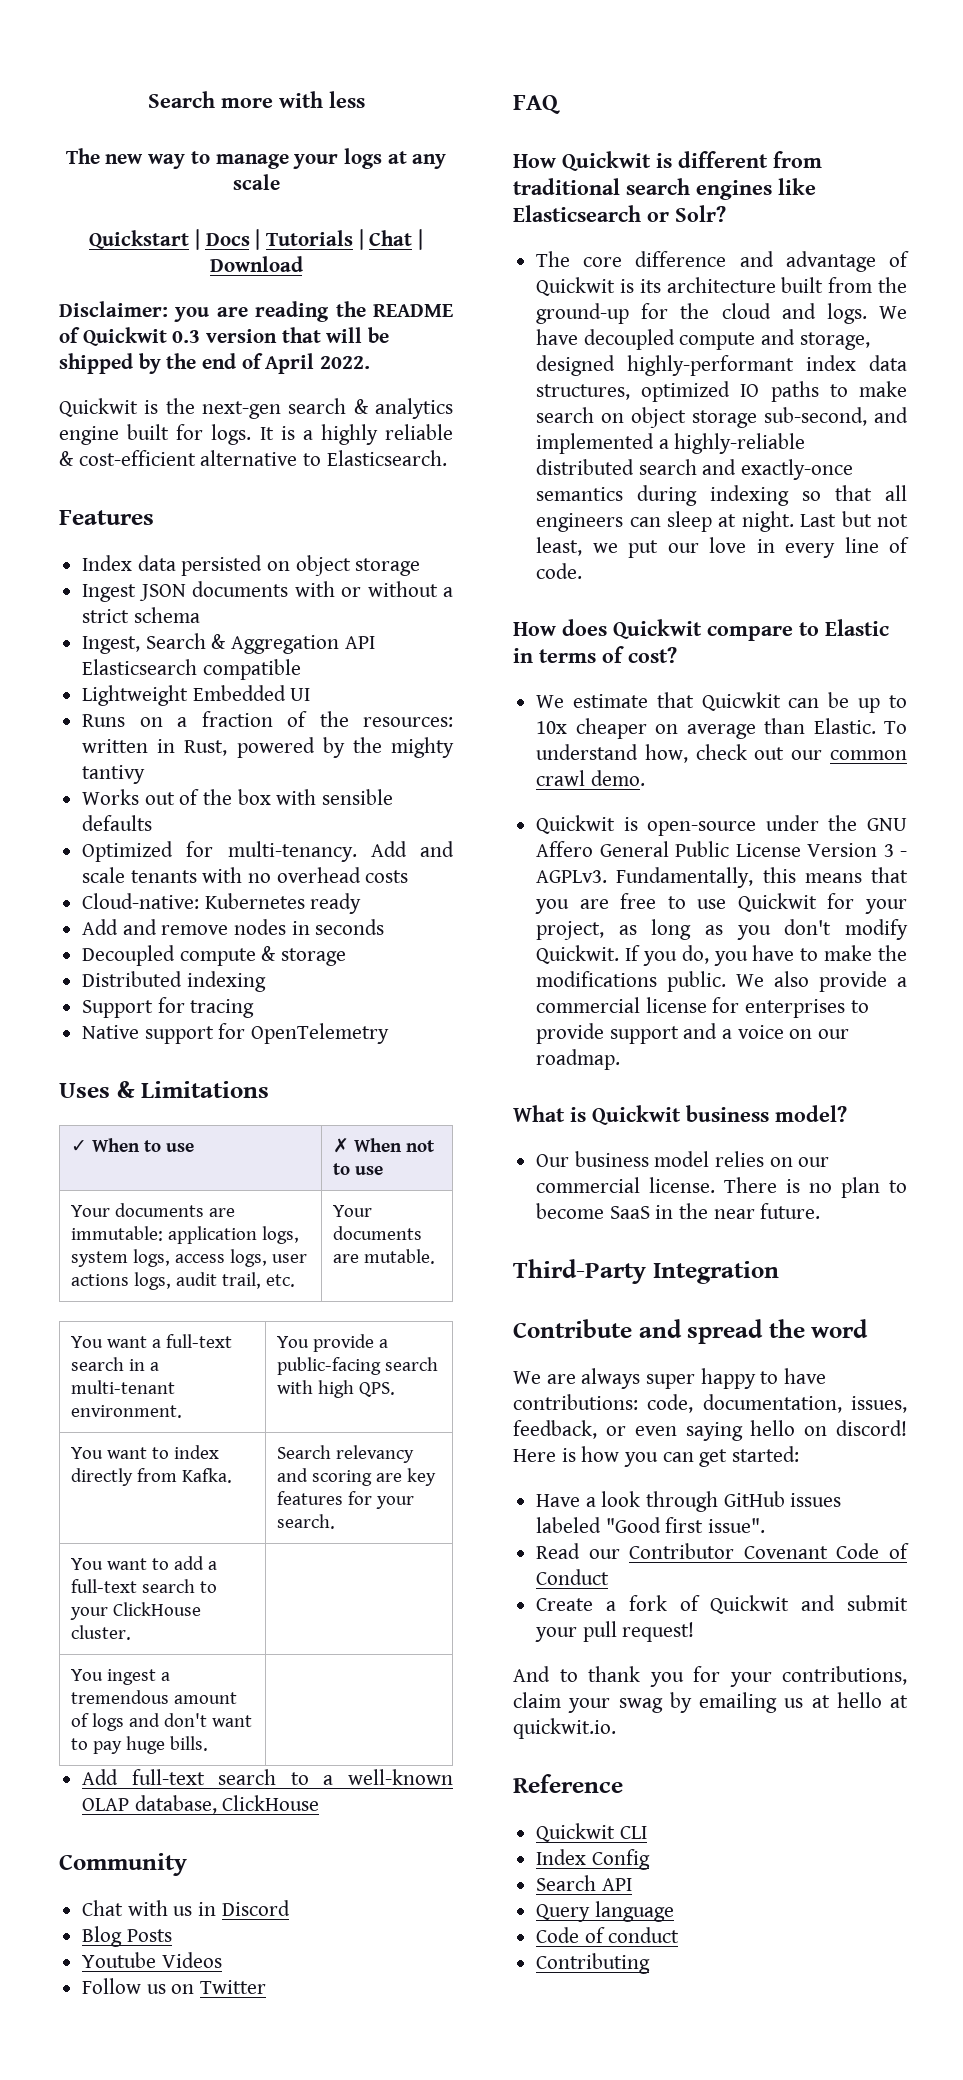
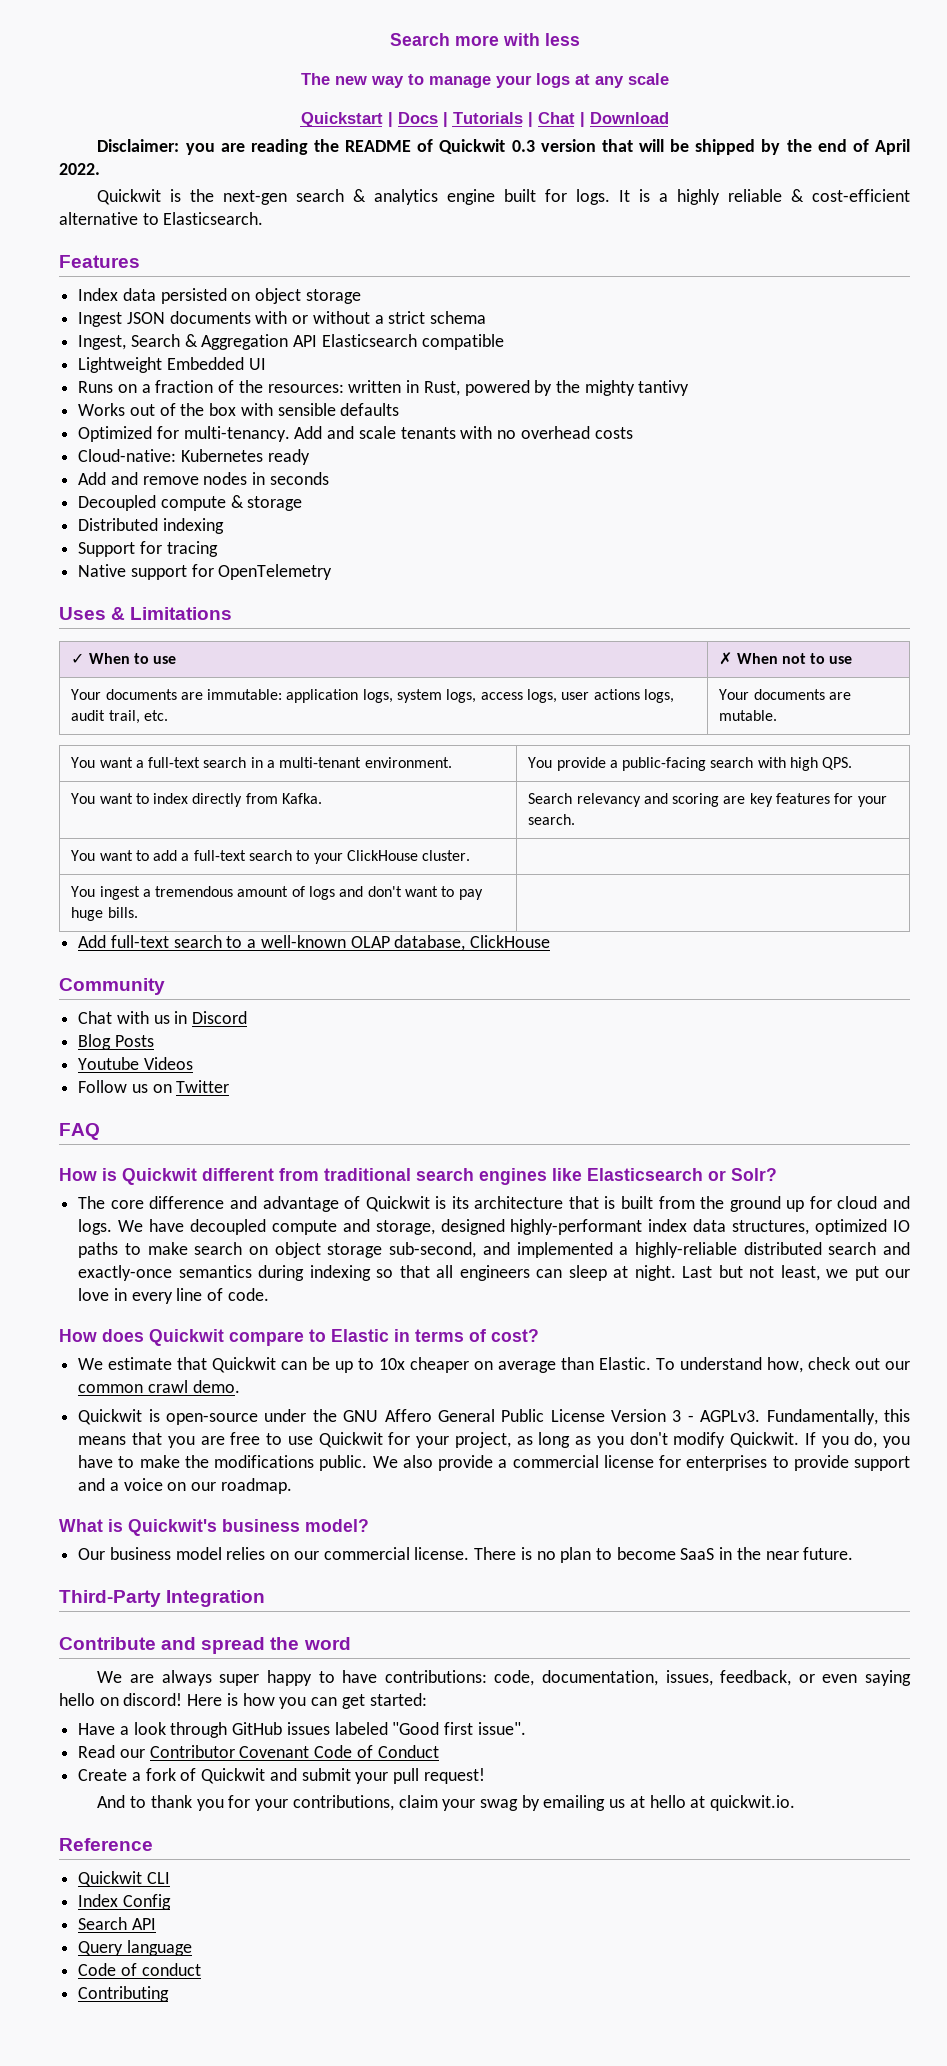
- How Quickwit is different from traditional search engines like Elasticsearch or Solr?
+ How is Quickwit different from traditional search engines like Elasticsearch or Solr?
- The core difference and advantage of Quickwit is its architecture built from the ground-up for the cloud and logs.
+ The core difference and advantage of Quickwit is its architecture that is built from the ground up for cloud and logs.
- We estimate that Quicwkit can be up to 10x cheaper on average than Elastic.
+ We estimate that Quickwit can be up to 10x cheaper on average than Elastic.
- What is Quickwit business model?
+ What is Quickwit's business model?

